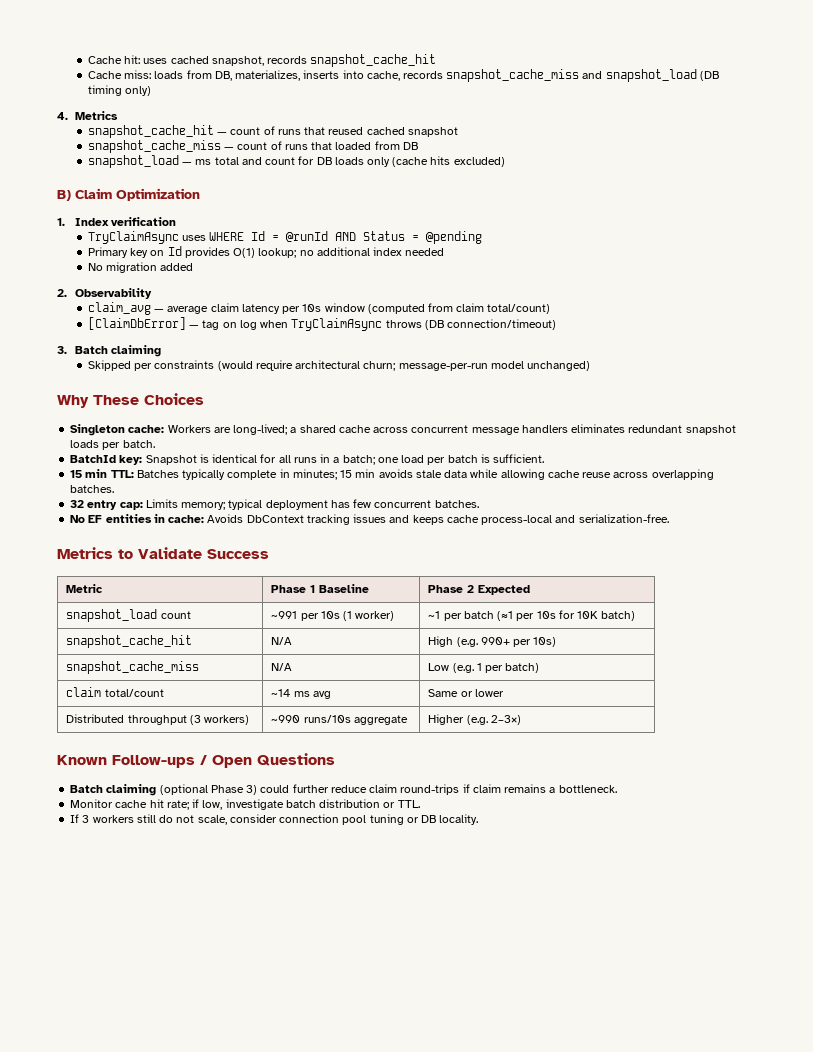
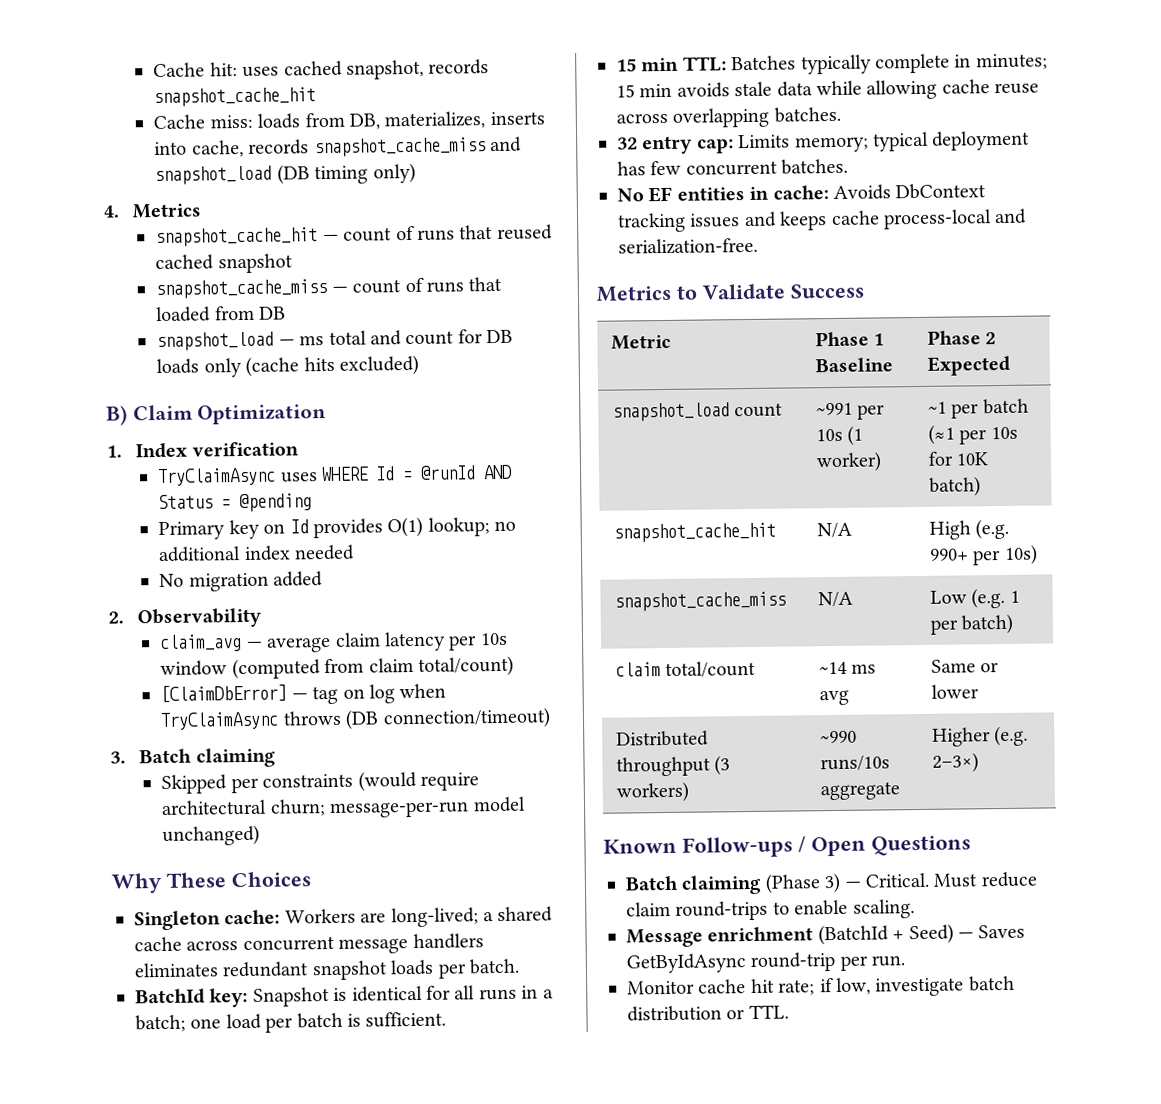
- Batch claiming (optional Phase 3) could further reduce claim round-trips if claim remains a bottleneck.
+ Batch claiming (Phase 3) — Critical. Must reduce claim round-trips to enable scaling.
+ Message enrichment (BatchId + Seed) — Saves GetByIdAsync round-trip per run.
- If 3 workers still do not scale, consider connection pool tuning or DB locality.

